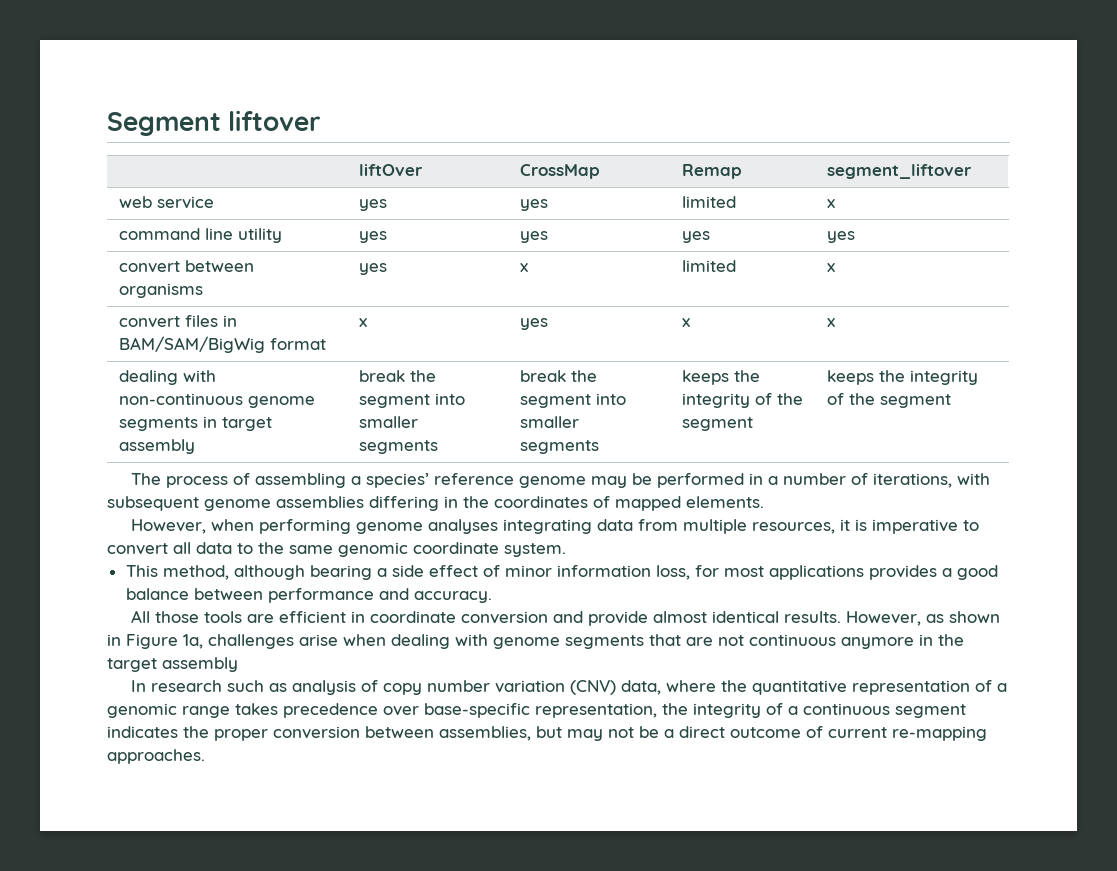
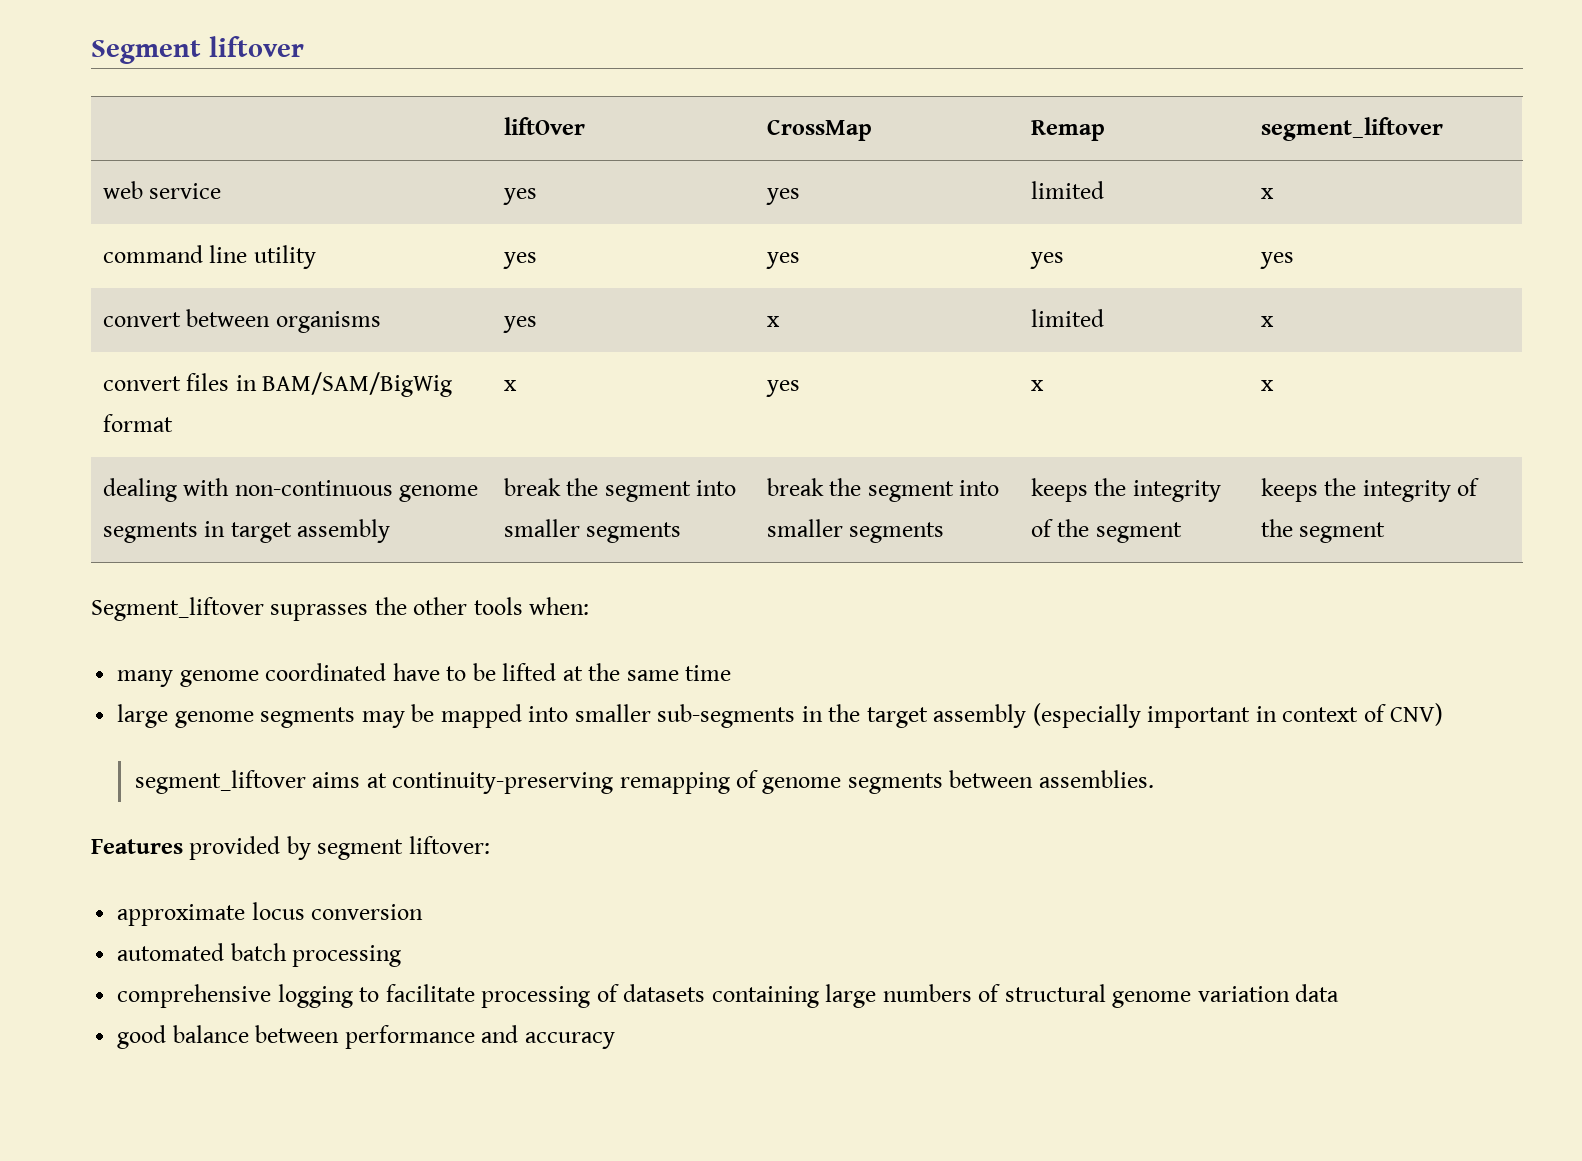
- The process of assembling a species’ reference genome may be performed in a number of iterations, with subsequent genome assemblies differing in the coordinates of mapped elements.
- However, when performing genome analyses integrating data from multiple resources, it is imperative to convert all data to the same genomic coordinate system.
- This method, although bearing a side effect of minor information loss, for most applications provides a good balance between performance and accuracy.
- All those tools are efficient in coordinate conversion and provide almost identical results. However, as shown in Figure 1a, challenges arise when dealing with genome segments that are not continuous anymore in the target assembly
- In research such as analysis of copy number variation (CNV) data, where the quantitative representation of a genomic range takes precedence over base-specific representation, the integrity of a continuous segment indicates the proper conversion between assemblies, but may not be a direct outcome of current re-mapping approaches.
+ Segment_liftover suprasses the other tools when:
+ many genome coordinated have to be lifted at the same time
+ large genome segments may be mapped into smaller sub-segments in the target assembly (especially important in context of CNV)
+ segment_liftover aims at continuity-preserving remapping of genome segments between assemblies.
+ Features provided by segment liftover:
+ approximate locus conversion
+ automated batch processing
+ comprehensive logging to facilitate processing of datasets containing large numbers of structural genome variation data
+ good balance between performance and accuracy

